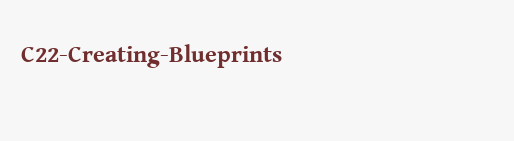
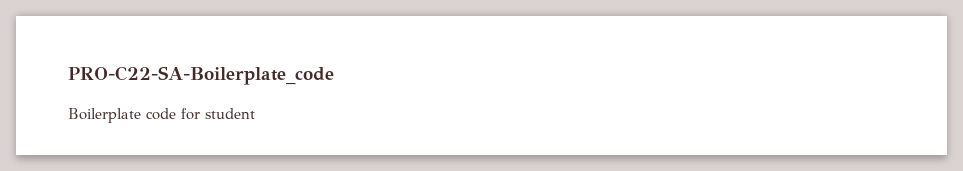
- C22-Creating-Blueprints
+ PRO-C22-SA-Boilerplate_code
+ Boilerplate code for student

